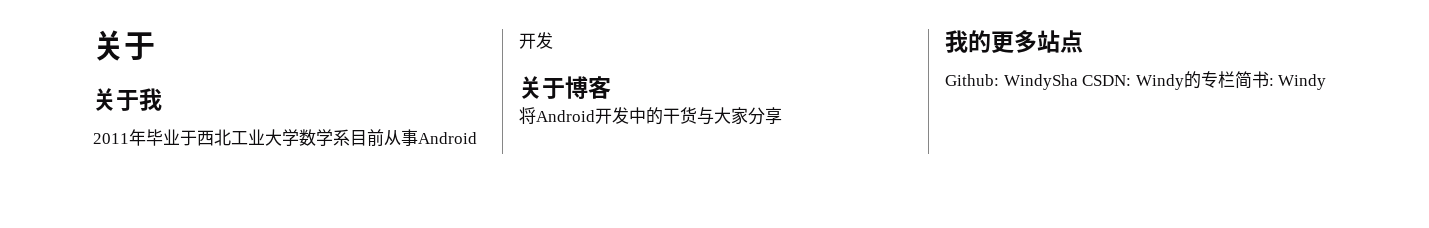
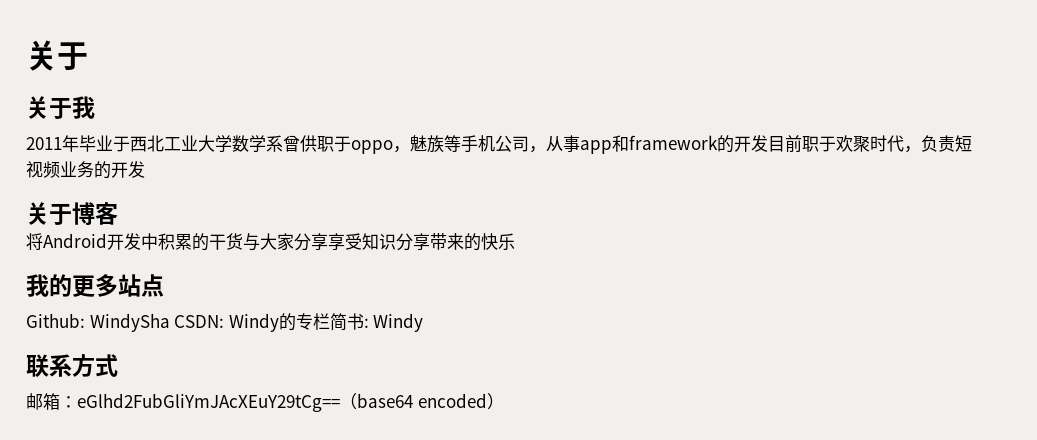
- 2011年毕业于西北工业大学数学系目前从事Android开发
+ 2011年毕业于西北工业大学数学系曾供职于oppo，魅族等手机公司，从事app和framework的开发目前职于欢聚时代，负责短视频业务的开发
- 将Android开发中的干货与大家分享
+ 将Android开发中积累的干货与大家分享享受知识分享带来的快乐
+ 联系方式
+ 邮箱：eGlhd2FubGliYmJAcXEuY29tCg==（base64 encoded）

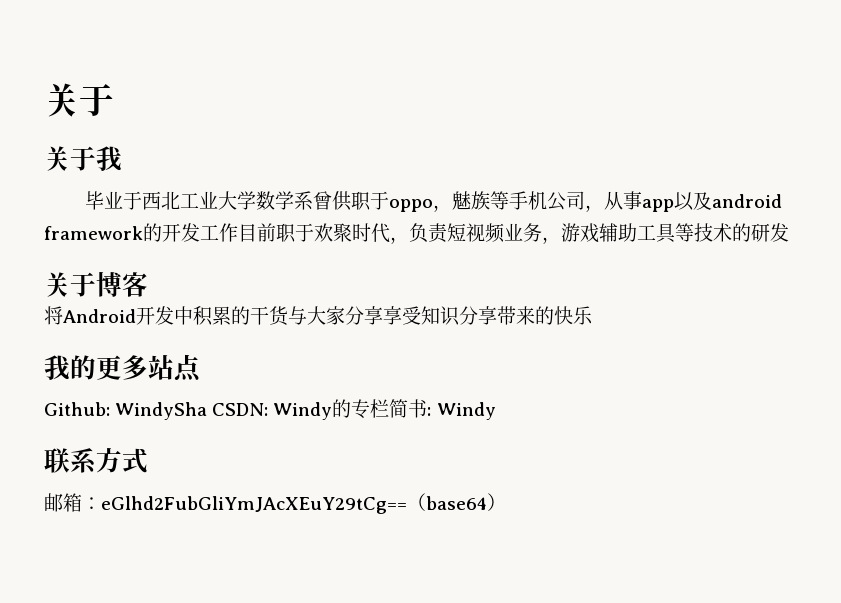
- 2011年毕业于西北工业大学数学系曾供职于oppo，魅族等手机公司，从事app和framework的开发目前职于欢聚时代，负责短视频业务的开发
+ 毕业于西北工业大学数学系曾供职于oppo，魅族等手机公司，从事app以及android framework的开发工作目前职于欢聚时代，负责短视频业务，游戏辅助工具等技术的研发
- 邮箱：eGlhd2FubGliYmJAcXEuY29tCg==（base64 encoded）
+ 邮箱：eGlhd2FubGliYmJAcXEuY29tCg==（base64）

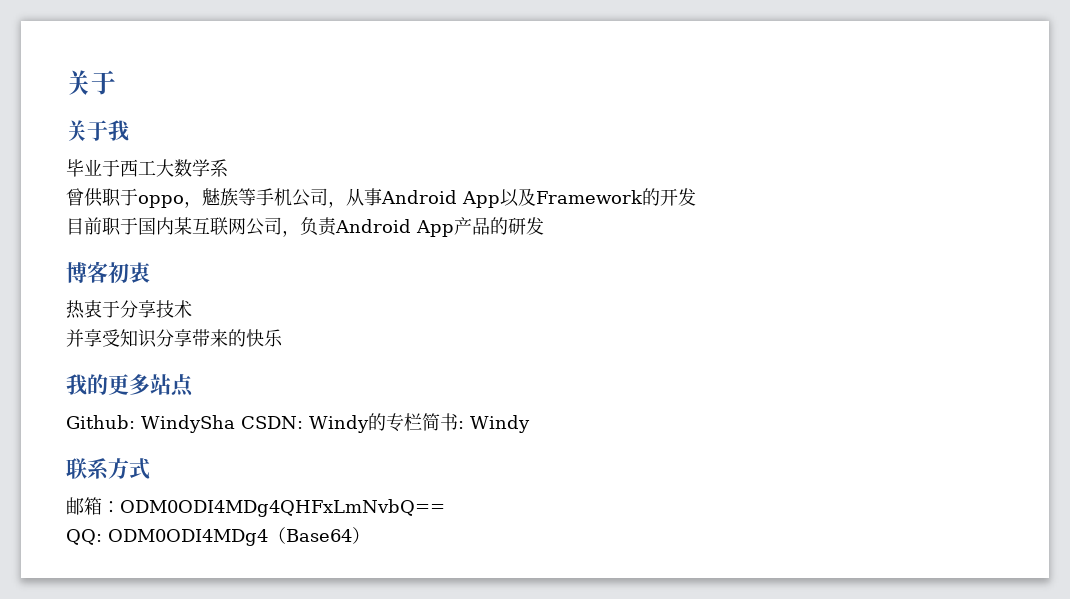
- 毕业于西北工业大学数学系曾供职于oppo，魅族等手机公司，从事app以及android framework的开发工作目前职于欢聚时代，负责短视频业务，游戏辅助工具等技术的研发
+ 毕业于西工大数学系
+ 曾供职于oppo，魅族等手机公司，从事Android App以及Framework的开发
+ 目前职于国内某互联网公司，负责Android App产品的研发
- 关于博客
- 将Android开发中积累的干货与大家分享享受知识分享带来的快乐
+ 博客初衷
+ 热衷于分享技术
+ 并享受知识分享带来的快乐
- 邮箱：eGlhd2FubGliYmJAcXEuY29tCg==（base64）
+ 邮箱：ODM0ODI4MDg4QHFxLmNvbQ==
+ QQ: ODM0ODI4MDg4（Base64）

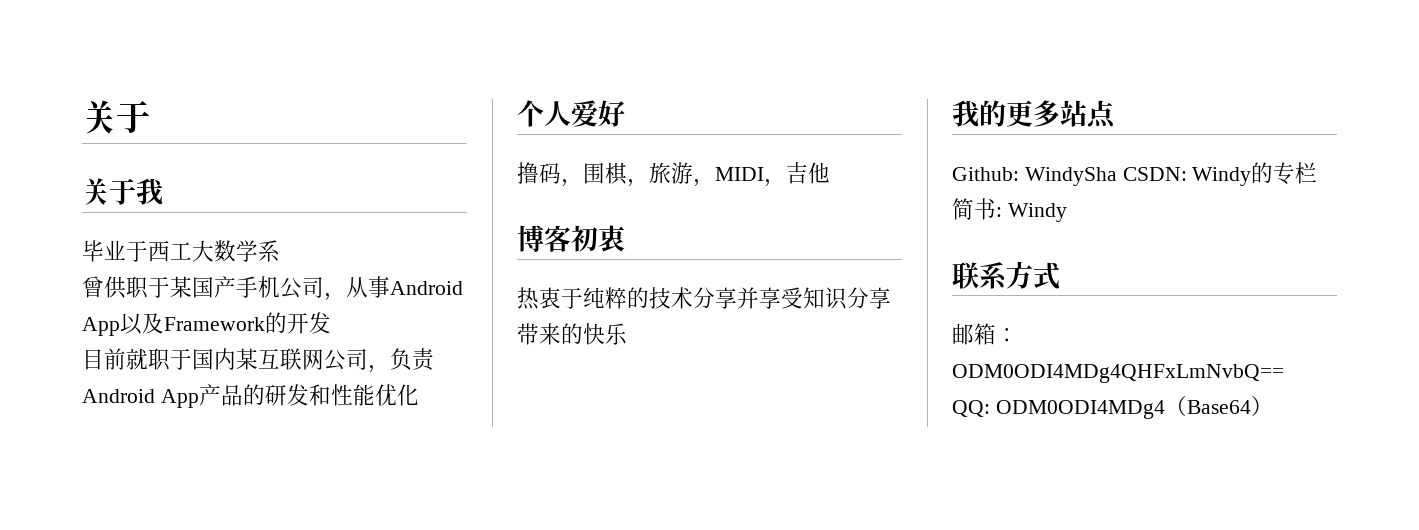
- 曾供职于oppo，魅族等手机公司，从事Android App以及Framework的开发
+ 曾供职于某国产手机公司，从事Android App以及Framework的开发
- 目前职于国内某互联网公司，负责Android App产品的研发
+ 目前就职于国内某互联网公司，负责Android App产品的研发和性能优化
+ 个人爱好
+ 撸码，围棋，旅游，MIDI，吉他
- 热衷于分享技术
- 并享受知识分享带来的快乐
+ 热衷于纯粹的技术分享并享受知识分享带来的快乐

